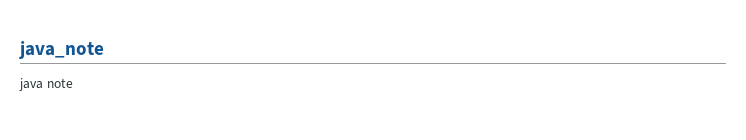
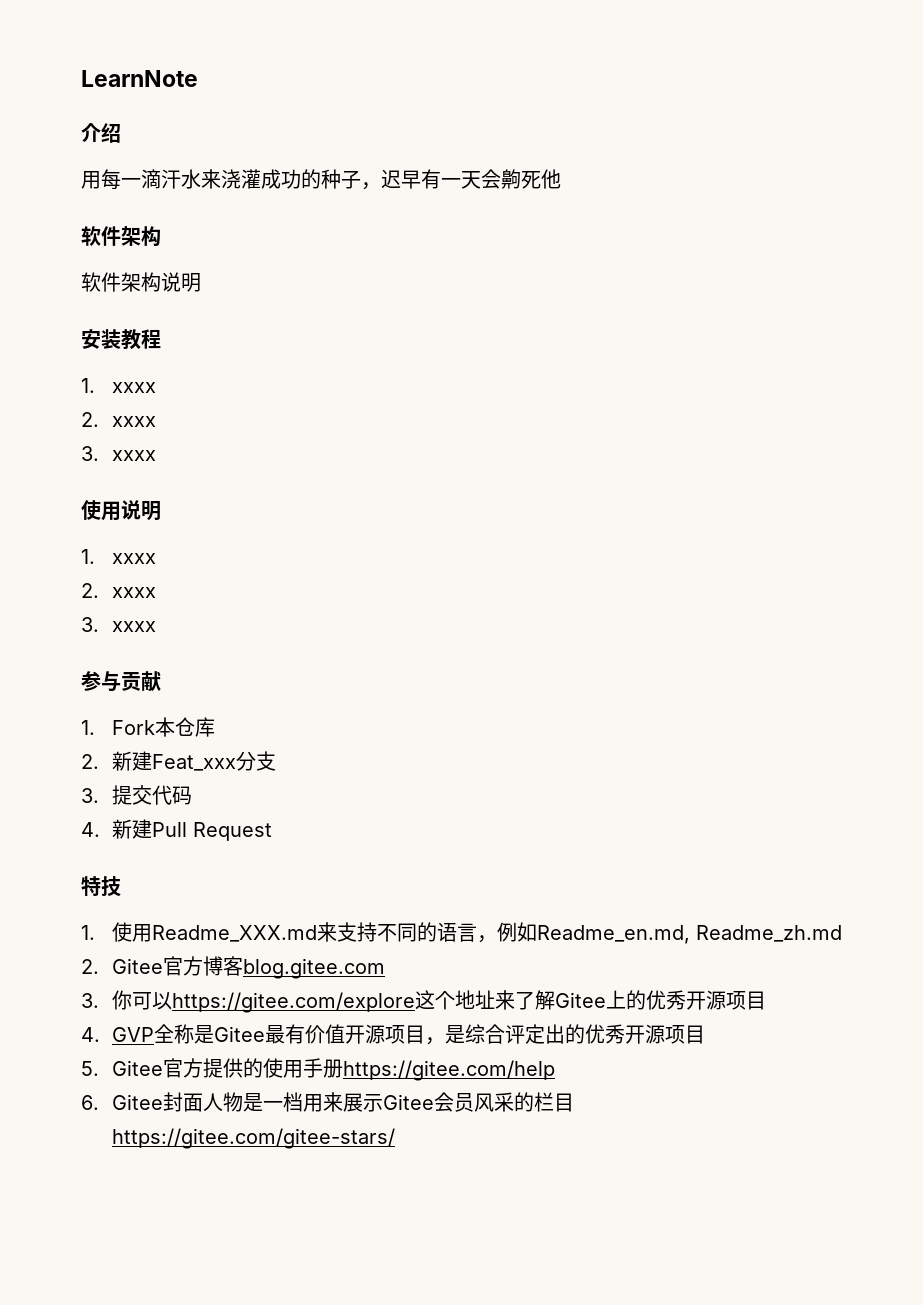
- java_note
- java note
+ LearnNote
+ 介绍
+ 用每一滴汗水来浇灌成功的种子，迟早有一天会齁死他
+ 软件架构
+ 软件架构说明
+ 安装教程
+ 1. xxxx
+ 2. xxxx
+ 3. xxxx
+ 使用说明
+ 1. xxxx
+ 2. xxxx
+ 3. xxxx
+ 参与贡献
+ 1. Fork本仓库
+ 2.新建Feat_xxx分支
+ 3.提交代码
+ 4.新建Pull Request
+ 特技
+ 1.使用Readme_XXX.md来支持不同的语言，例如Readme_en.md, Readme_zh.md
+ 2. Gitee官方博客blog.gitee.com
+ 3.你可以https://gitee.com/explore这个地址来了解Gitee上的优秀开源项目
+ 4. GVP全称是Gitee最有价值开源项目，是综合评定出的优秀开源项目
+ 5. Gitee官方提供的使用手册https://gitee.com/help
+ 6. Gitee封面人物是一档用来展示Gitee会员风采的栏目https://gitee.com/gitee-stars/

